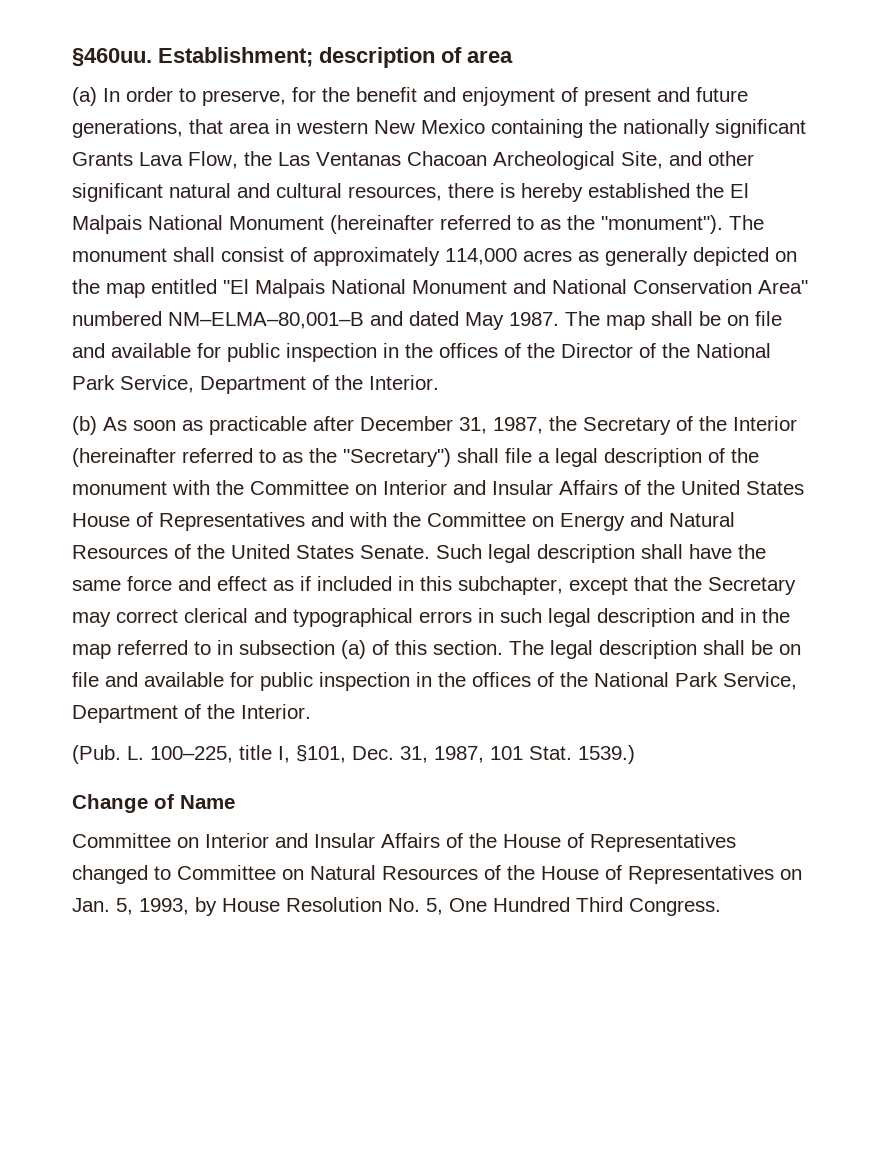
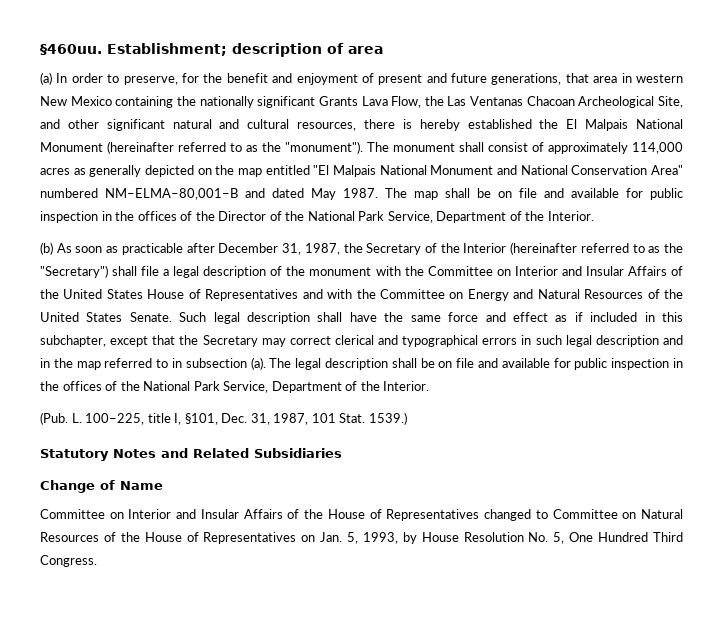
- Such legal description shall have the same force and effect as if included in this subchapter, except that the Secretary may correct clerical and typographical errors in such legal description and in the map referred to in subsection (a) of this section.
+ Such legal description shall have the same force and effect as if included in this subchapter, except that the Secretary may correct clerical and typographical errors in such legal description and in the map referred to in subsection (a).
+ Statutory Notes and Related Subsidiaries

